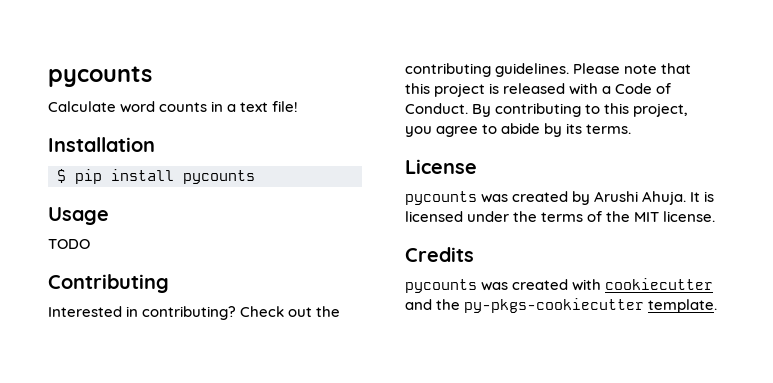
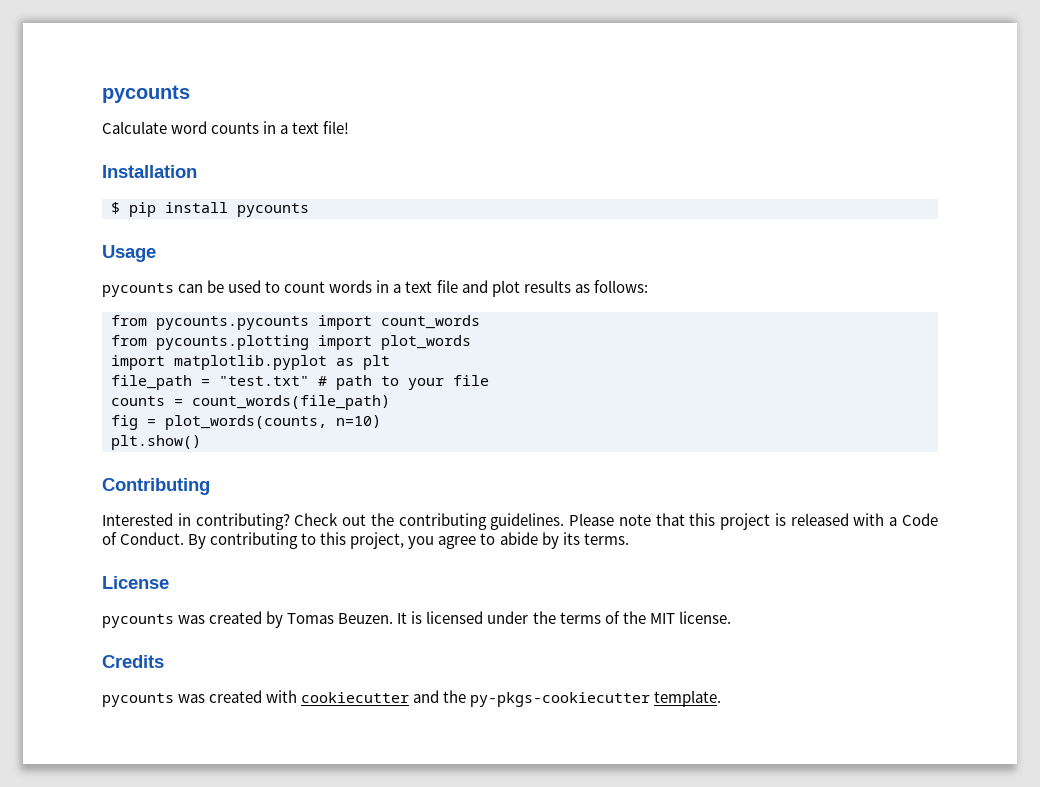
- TODO
+ pycounts can be used to count words in a text file and plot results as follows:
+ from pycounts.pycounts import count_words
+ from pycounts.plotting import plot_words
+ import matplotlib.pyplot as plt
+ file_path = "test.txt" # path to your file
+ counts = count_words(file_path)
+ fig = plot_words(counts, n=10)
+ plt.show()
- pycounts was created by Arushi Ahuja.
+ pycounts was created by Tomas Beuzen.

